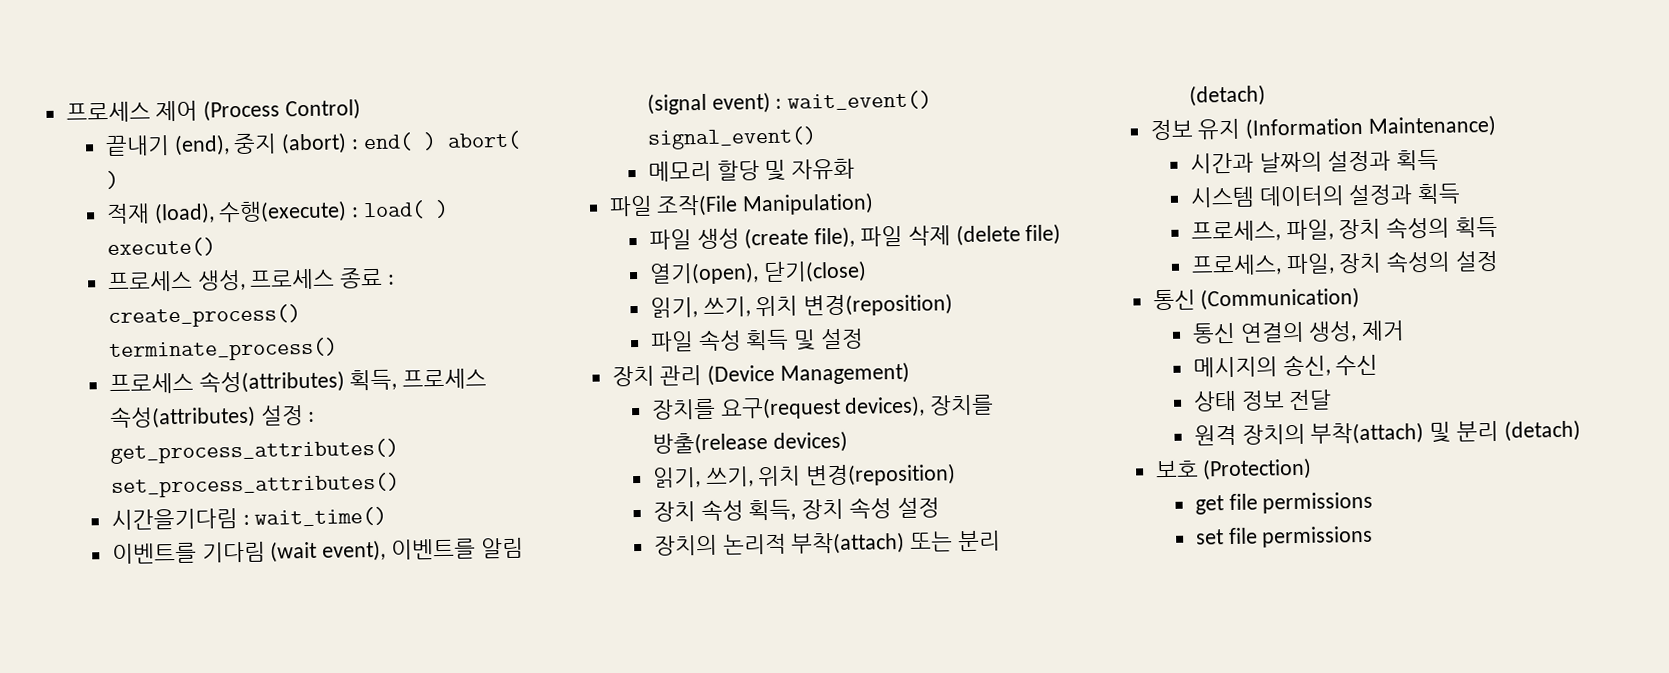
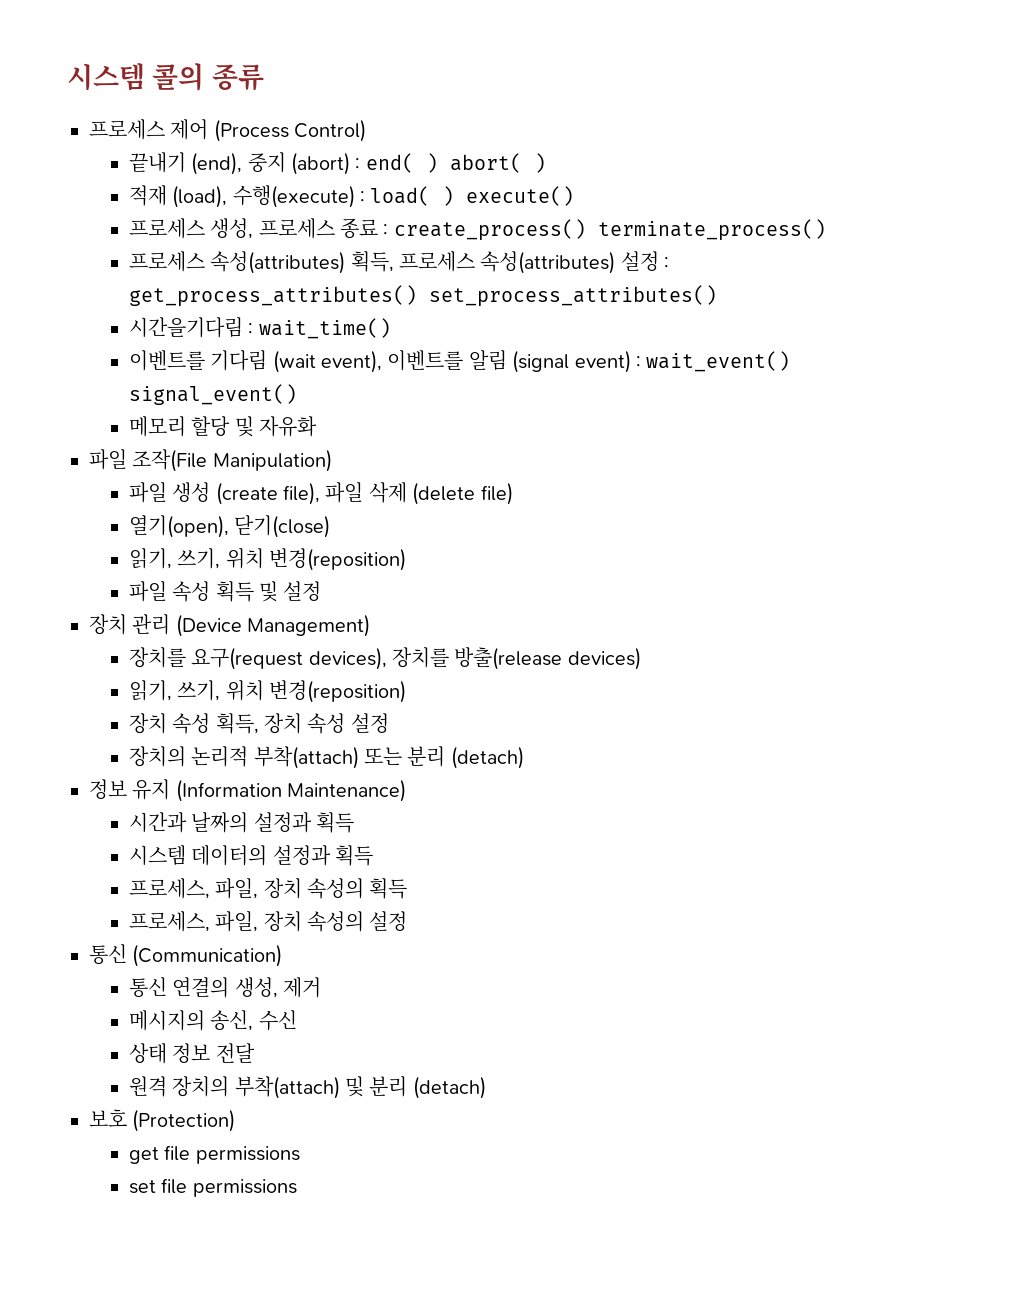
+ 시스템 콜의 종류

